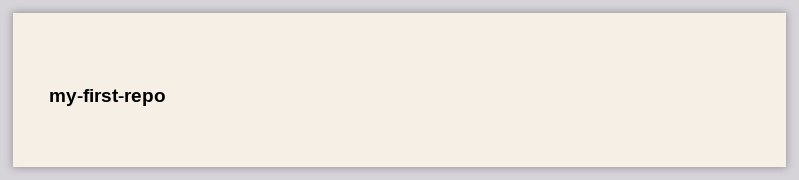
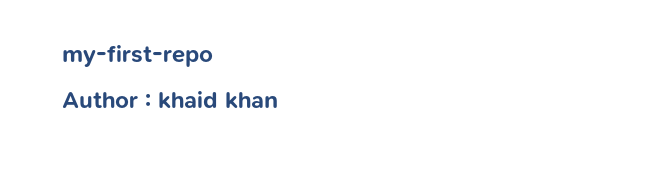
+ Author : khaid khan

